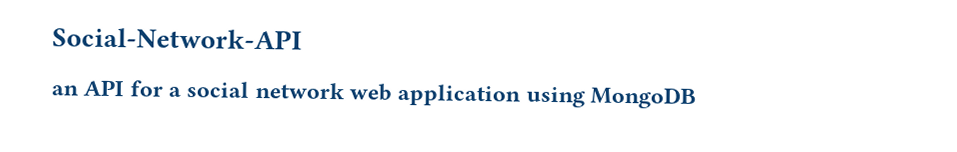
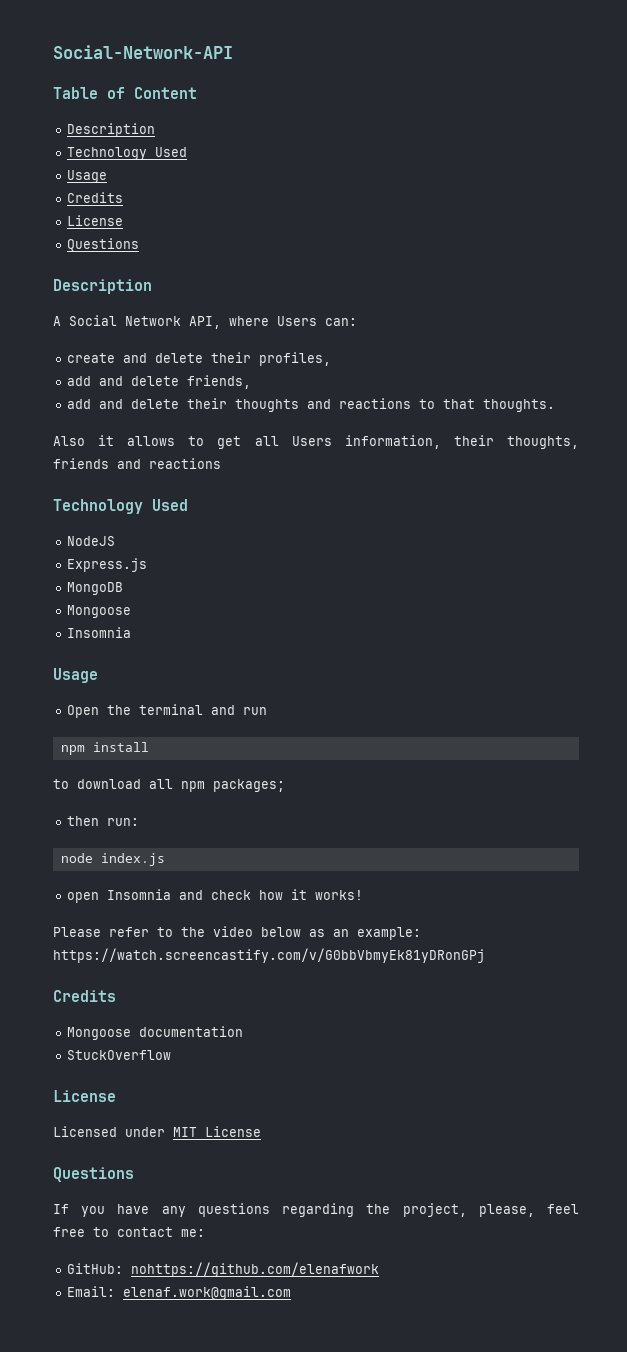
- an API for a social network web application using MongoDB
+ Table of Content
+ Description
+ Technology Used
+ Usage
+ Credits
+ License
+ Questions
+ Description
+ A Social Network API, where Users can:
+ create and delete their profiles,
+ add and delete friends,
+ add and delete their thoughts and reactions to that thoughts.
+ Also it allows to get all Users information, their thoughts, friends and reactions
+ Technology Used
+ NodeJS
+ Express.js
+ MongoDB
+ Mongoose
+ Insomnia
+ Usage
+ Open the terminal and run
+ npm install
+ to download all npm packages;
+ then run:
+ node index.js
+ open Insomnia and check how it works!
+ Please refer to the video below as an example: https://watch.screencastify.com/v/G0bbVbmyEk81yDRonGPj
+ Credits
+ Mongoose documentation
+ StuckOverflow
+ License
+ Licensed under MIT License
+ Questions
+ If you have any questions regarding the project, please, feel free to contact me:
+ GitHub: nohttps://github.com/elenafwork
+ Email: elenaf.work@gmail.com

